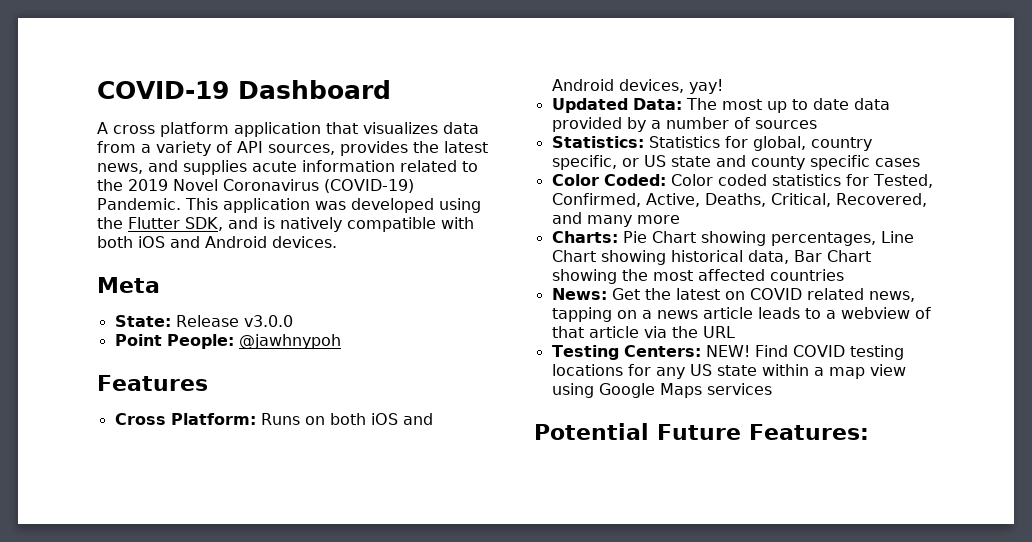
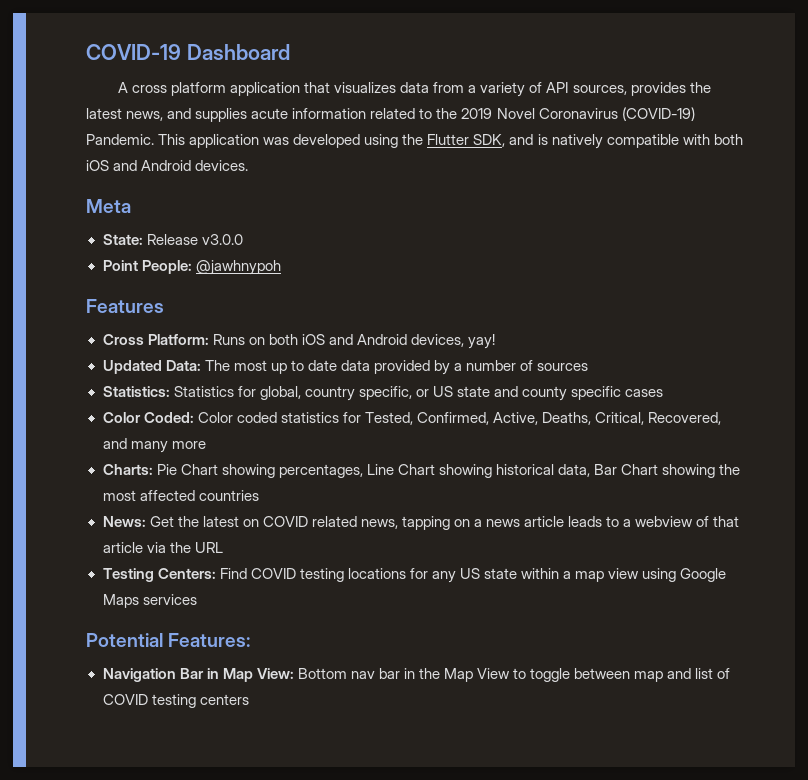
- Testing Centers: NEW! Find COVID testing locations for any US state within a map view using Google Maps services
+ Testing Centers: Find COVID testing locations for any US state within a map view using Google Maps services
- Potential Future Features:
+ Potential Features:
+ Navigation Bar in Map View: Bottom nav bar in the Map View to toggle between map and list of COVID testing centers

